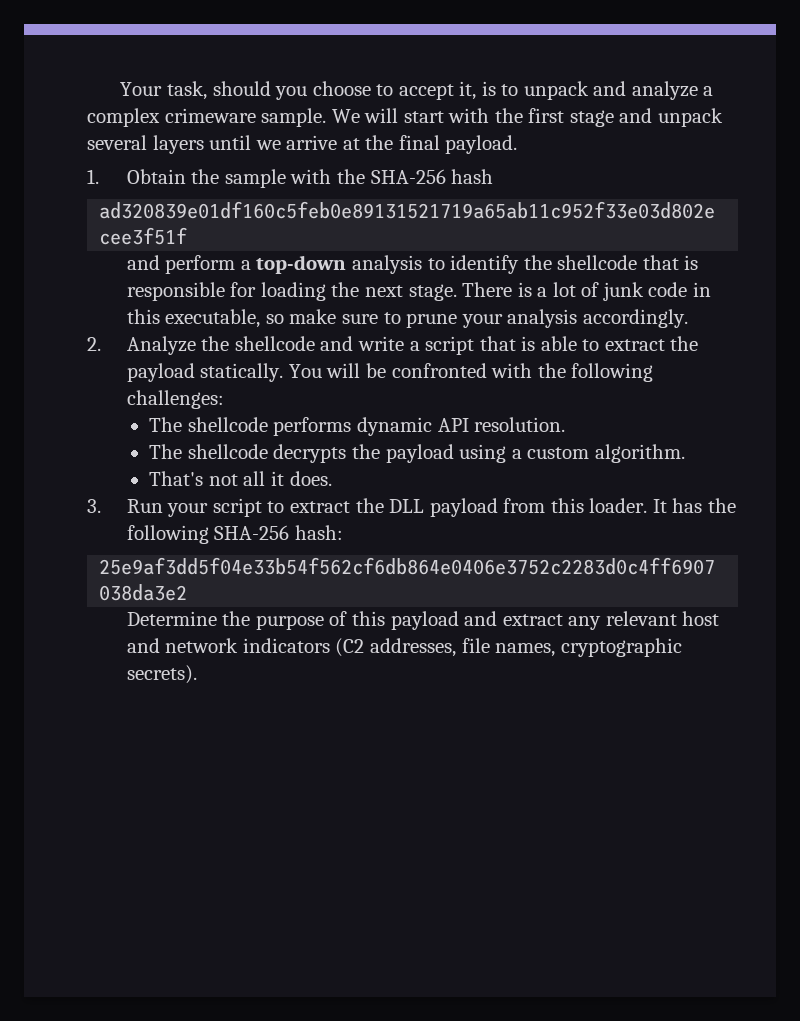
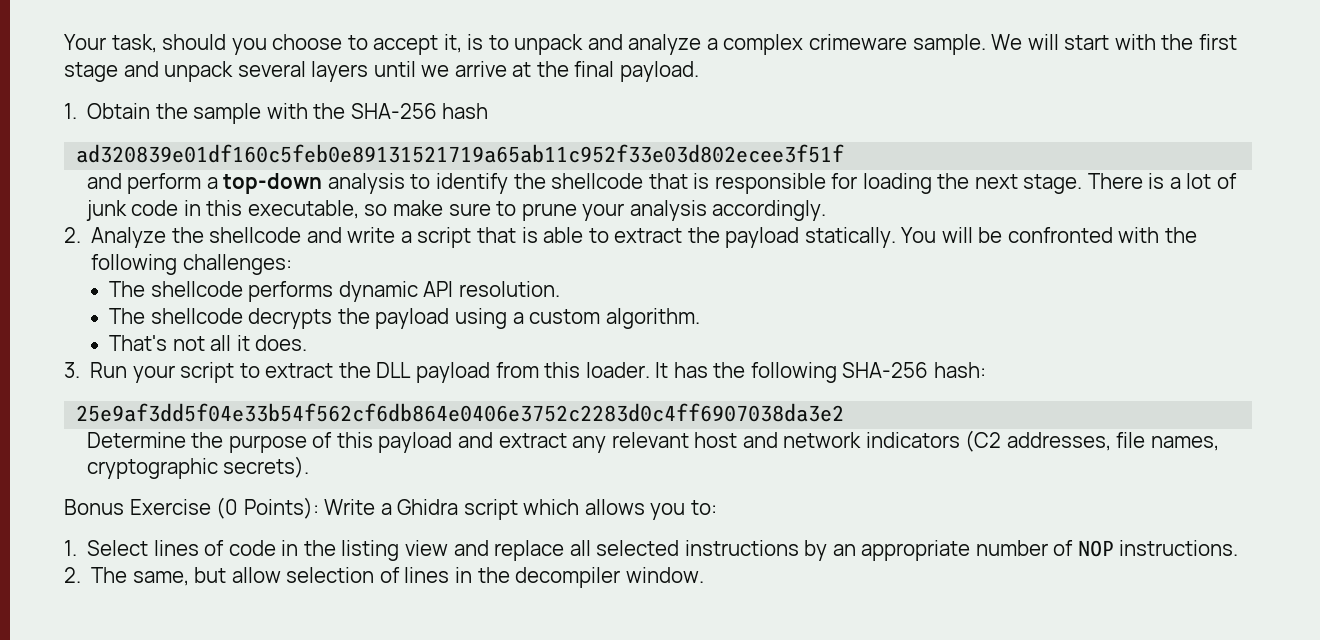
+ Bonus Exercise (0 Points): Write a Ghidra script which allows you to:
+ 1. Select lines of code in the listing view and replace all selected instructions by an appropriate number of NOP instructions.
+ 2. The same, but allow selection of lines in the decompiler window.

